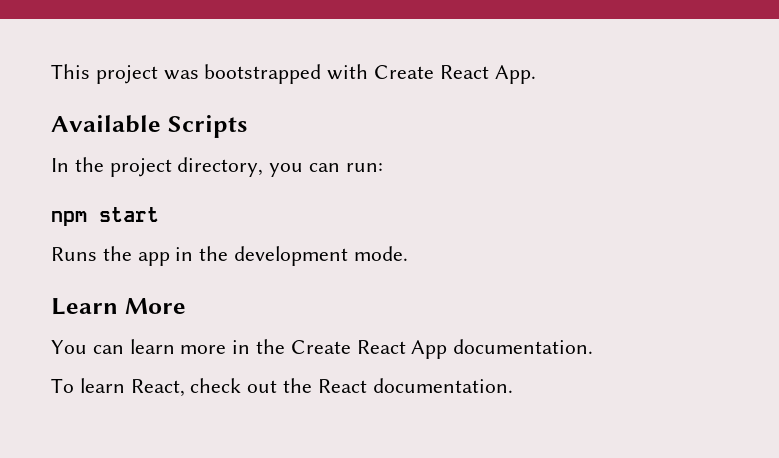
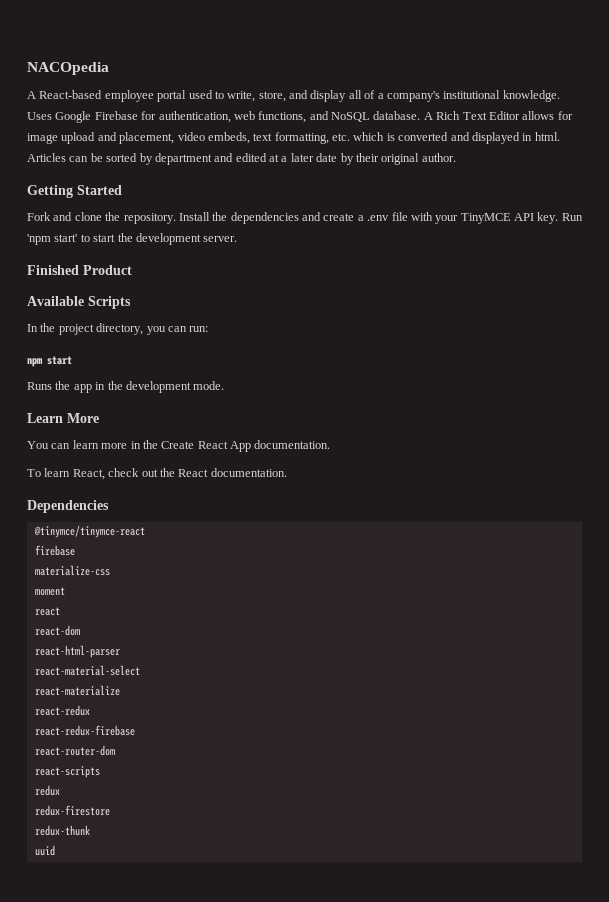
- This project was bootstrapped with Create React App.
+ NACOpedia
+ A React-based employee portal used to write, store, and display all of a company's institutional knowledge. Uses Google Firebase for authentication, web functions, and NoSQL database. A Rich Text Editor allows for image upload and placement, video embeds, text formatting, etc. which is converted and displayed in html. Articles can be sorted by department and edited at a later date by their original author.
+ Getting Started
+ Fork and clone the repository. Install the dependencies and create a .env file with your TinyMCE API key. Run 'npm start' to start the development server.
+ Finished Product
+ Dependencies
+ @tinymce/tinymce-react
+ firebase
+ materialize-css
+ moment
+ react
+ react-dom
+ react-html-parser
+ react-material-select
+ react-materialize
+ react-redux
+ react-redux-firebase
+ react-router-dom
+ react-scripts
+ redux
+ redux-firestore
+ redux-thunk
+ uuid

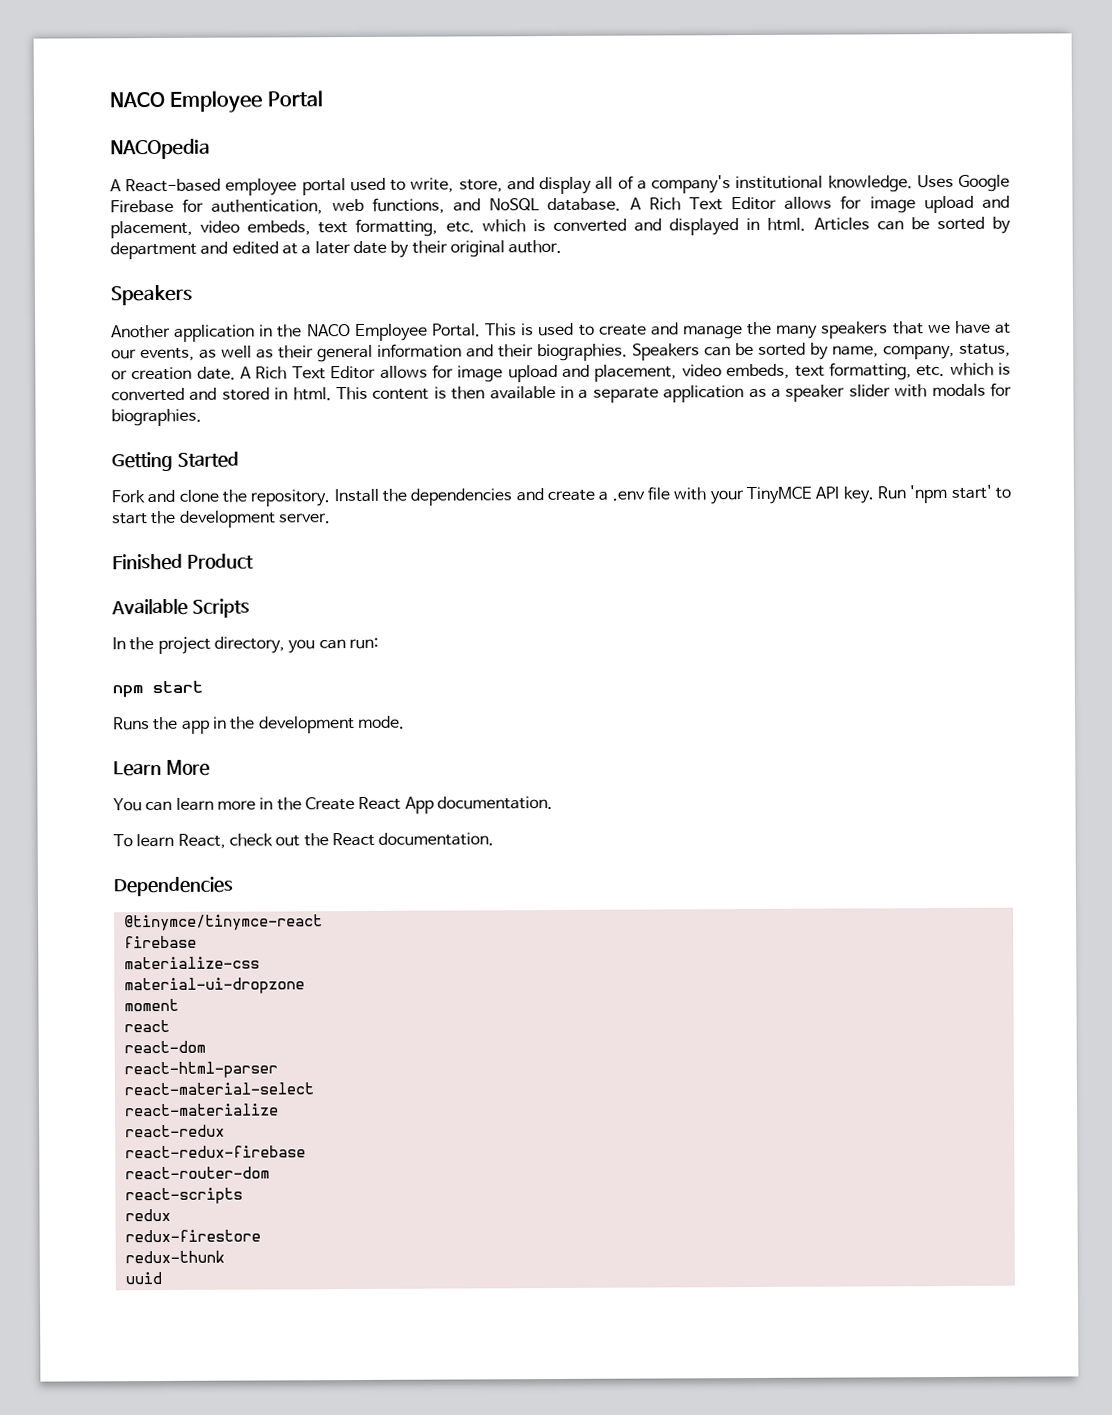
+ NACO Employee Portal
  Articles can be sorted by department and edited at a later date by their original author.
+ Speakers
+ Another application in the NACO Employee Portal. This is used to create and manage the many speakers that we have at our events, as well as their general information and their biographies. Speakers can be sorted by name, company, status, or creation date. A Rich Text Editor allows for image upload and placement, video embeds, text formatting, etc. which is converted and stored in html. This content is then available in a separate application as a speaker slider with modals for biographies.
+ material-ui-dropzone

